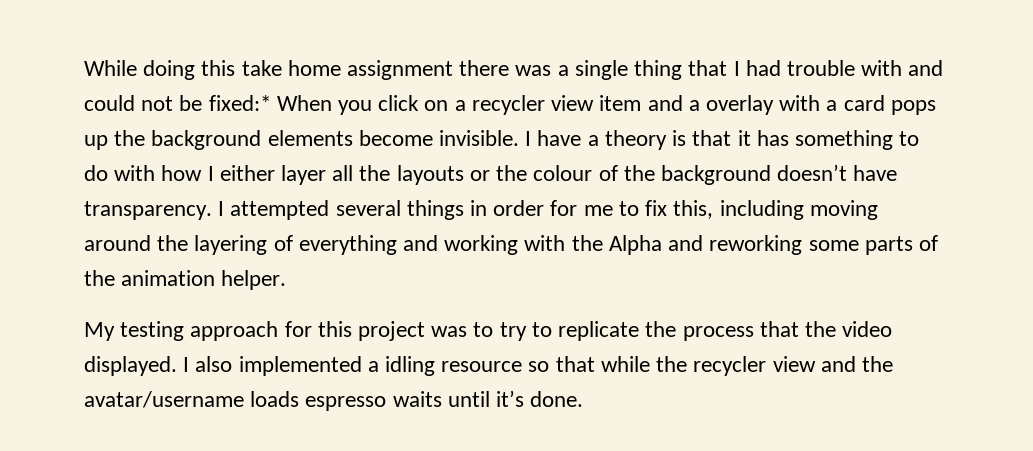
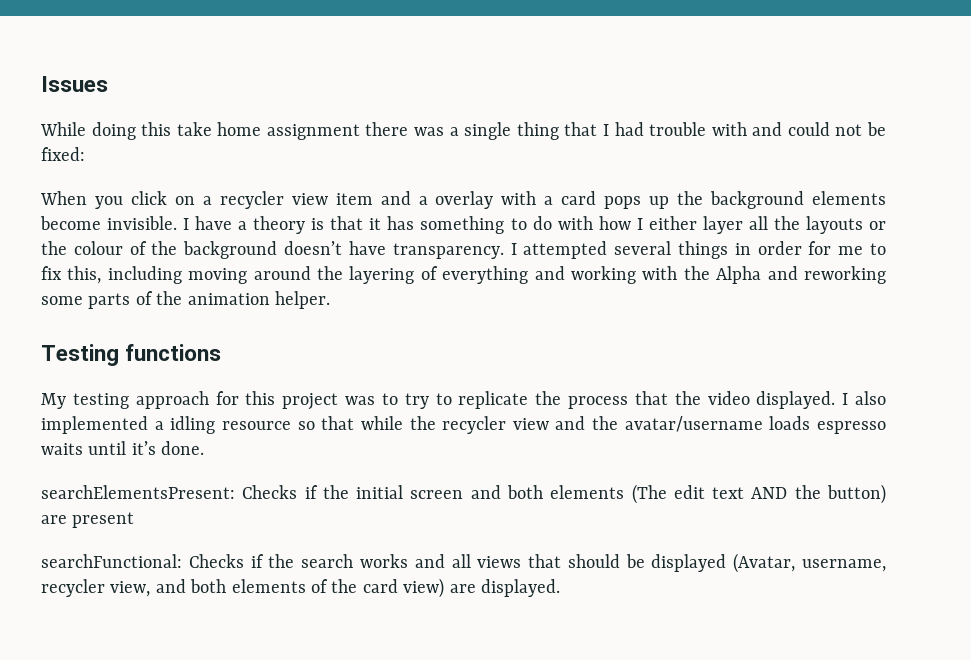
+ Issues
- While doing this take home assignment there was a single thing that I had trouble with and could not be fixed:* When you click on a recycler view item and a overlay with a card pops up the background elements become invisible.
+ While doing this take home assignment there was a single thing that I had trouble with and could not be fixed:
+ When you click on a recycler view item and a overlay with a card pops up the background elements become invisible.
+ Testing functions
+ searchElementsPresent: Checks if the initial screen and both elements (The edit text AND the button) are present
+ searchFunctional: Checks if the search works and all views that should be displayed (Avatar, username, recycler view, and both elements of the card view) are displayed.

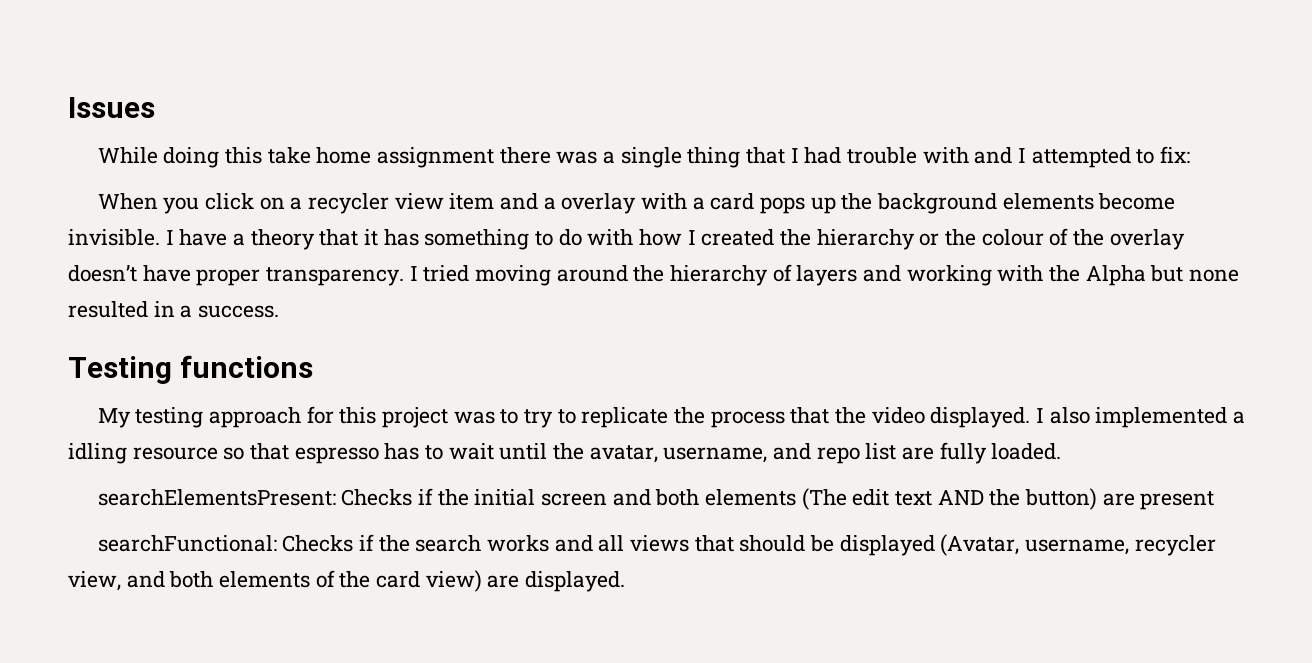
- While doing this take home assignment there was a single thing that I had trouble with and could not be fixed:
+ While doing this take home assignment there was a single thing that I had trouble with and I attempted to fix:
- I have a theory is that it has something to do with how I either layer all the layouts or the colour of the background doesn’t have transparency.
+ I have a theory that it has something to do with how I created the hierarchy or the colour of the overlay doesn’t have proper transparency.
- I attempted several things in order for me to fix this, including moving around the layering of everything and working with the Alpha and reworking some parts of the animation helper.
+ I tried moving around the hierarchy of layers and working with the Alpha but none resulted in a success.
- I also implemented a idling resource so that while the recycler view and the avatar/username loads espresso waits until it’s done.
+ I also implemented a idling resource so that espresso has to wait until the avatar, username, and repo list are fully loaded.

